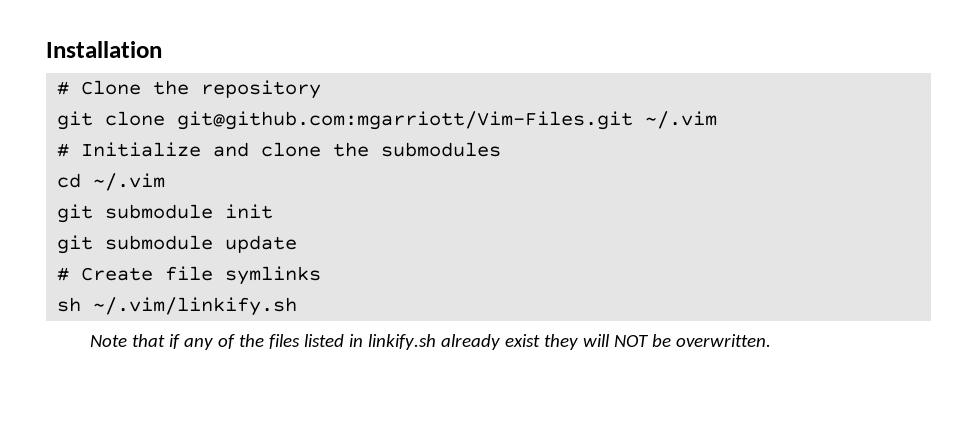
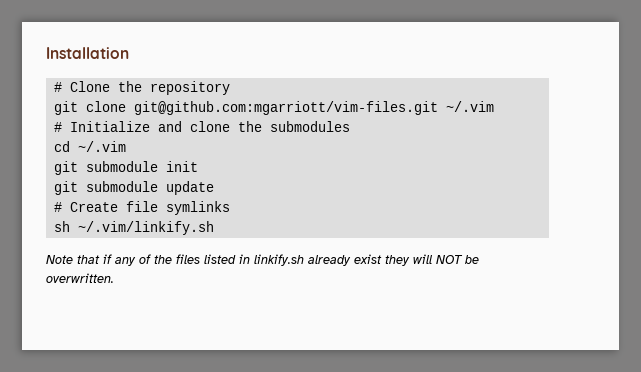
- git clone git@github.com:mgarriott/Vim-Files.git ~/.vim
+ git clone git@github.com:mgarriott/vim-files.git ~/.vim

